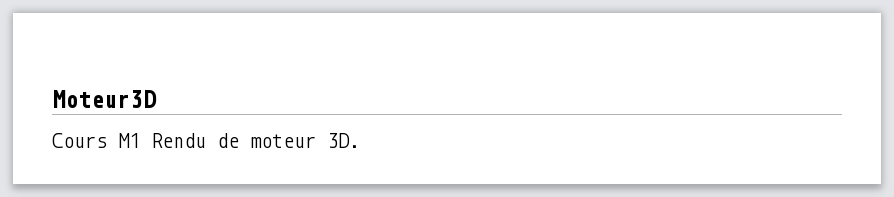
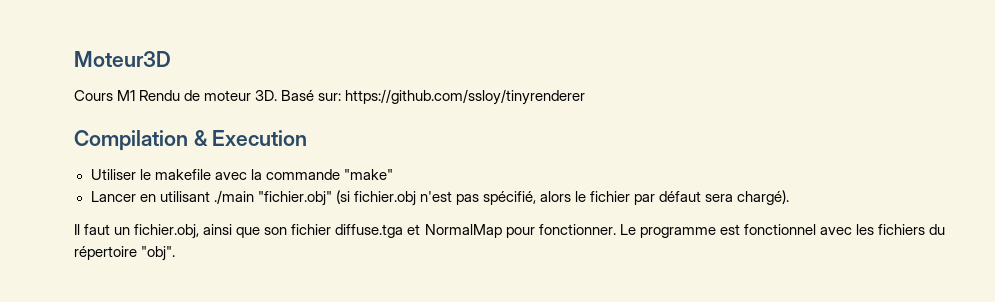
+ Basé sur: https://github.com/ssloy/tinyrenderer
+ Compilation & Execution
+ Utiliser le makefile avec la commande "make"
+ Lancer en utilisant ./main "fichier.obj" (si fichier.obj n'est pas spécifié, alors le fichier par défaut sera chargé).
+ Il faut un fichier.obj, ainsi que son fichier diffuse.tga et NormalMap pour fonctionner. Le programme est fonctionnel avec les fichiers du répertoire "obj".

